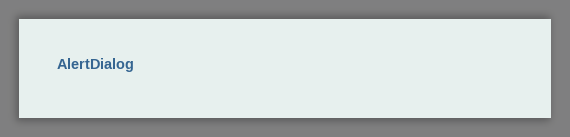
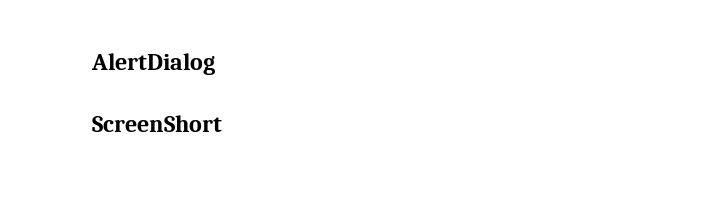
+ ScreenShort

